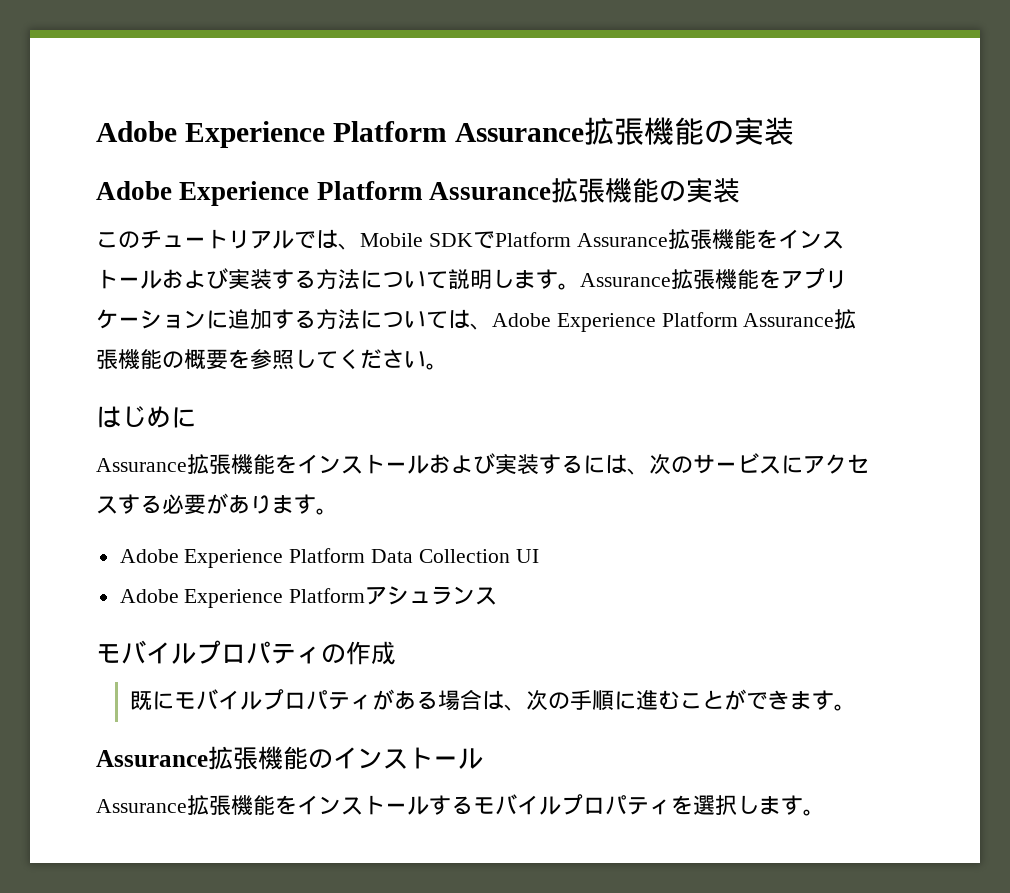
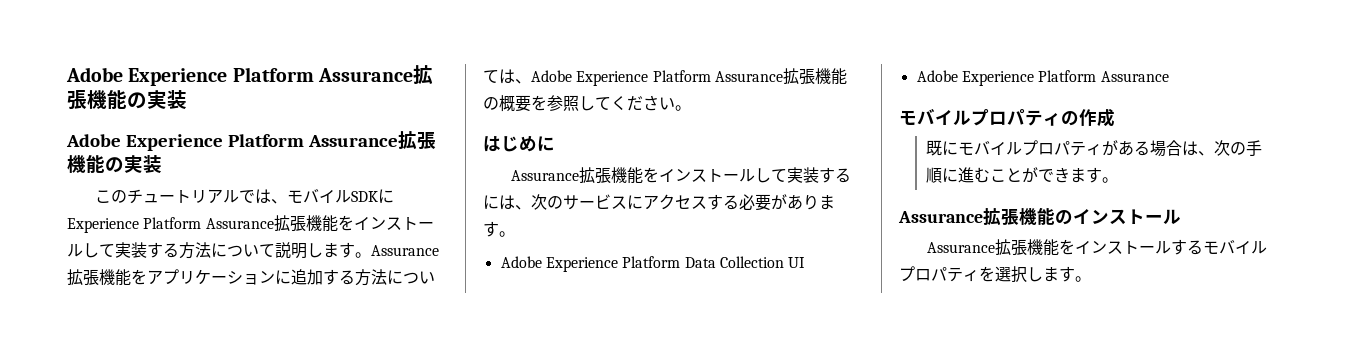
- このチュートリアルでは、Mobile SDKでPlatform Assurance拡張機能をインストールおよび実装する方法について説明します。
+ このチュートリアルでは、モバイルSDKにExperience Platform Assurance拡張機能をインストールして実装する方法について説明します。
- Assurance拡張機能をインストールおよび実装するには、次のサービスにアクセスする必要があります。
+ Assurance拡張機能をインストールして実装するには、次のサービスにアクセスする必要があります。
  Adobe Experience Platform Data Collection UI
- Adobe Experience Platformアシュランス
+ Adobe Experience Platform Assurance

